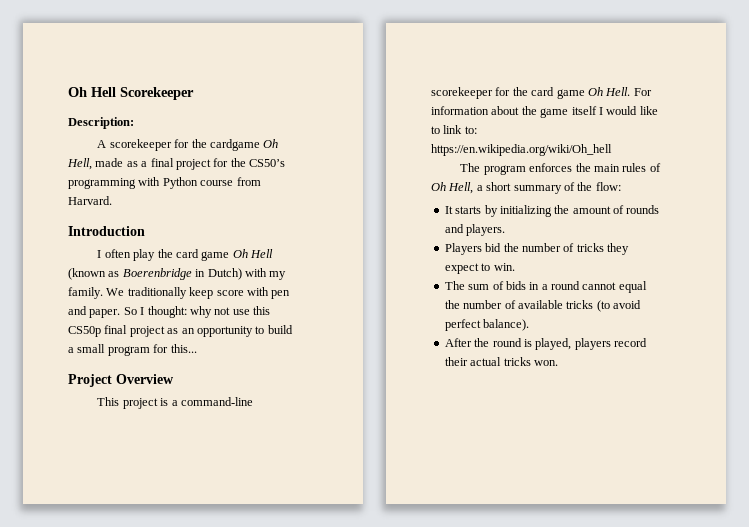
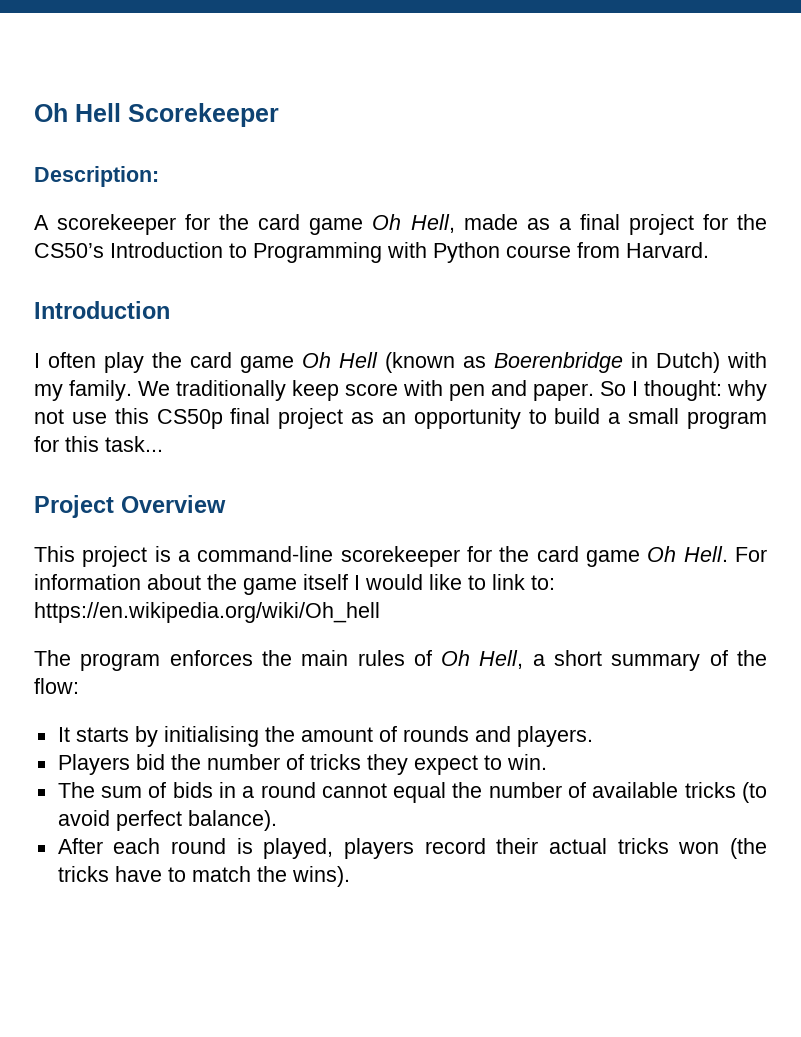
- A scorekeeper for the cardgame Oh Hell, made as a final project for the CS50’s programming with Python course from Harvard.
+ A scorekeeper for the card game Oh Hell, made as a final project for the CS50’s Introduction to Programming with Python course from Harvard.
- So I thought: why not use this CS50p final project as an opportunity to build a small program for this...
+ So I thought: why not use this CS50p final project as an opportunity to build a small program for this task...
- It starts by initializing the amount of rounds and players.
+ It starts by initialising the amount of rounds and players.
- After the round is played, players record their actual tricks won.
+ After each round is played, players record their actual tricks won (the tricks have to match the wins).

